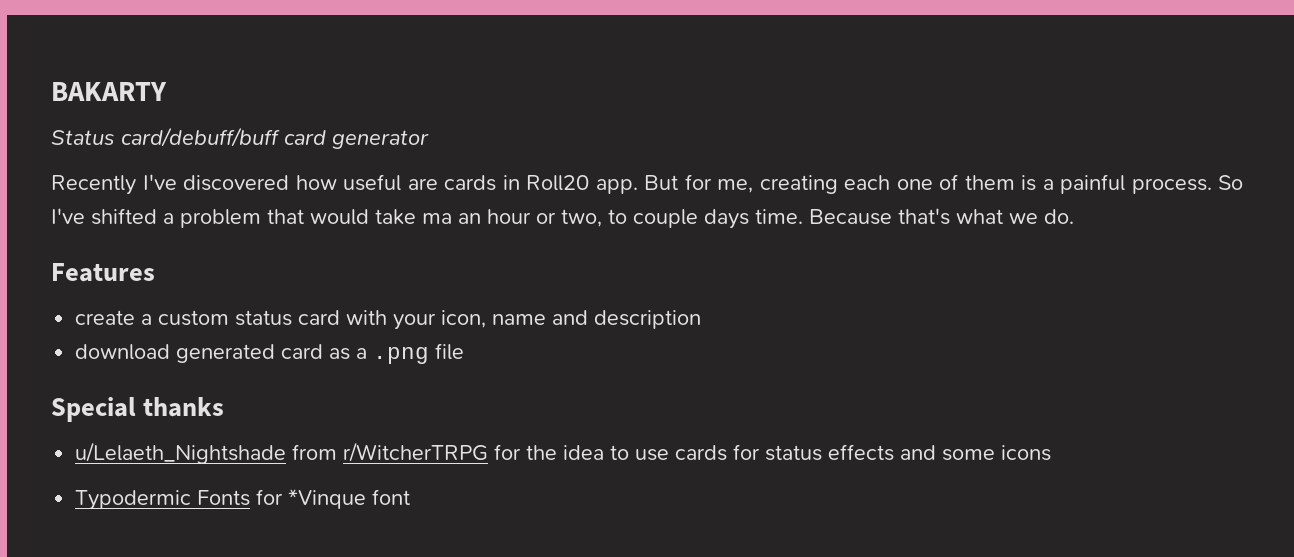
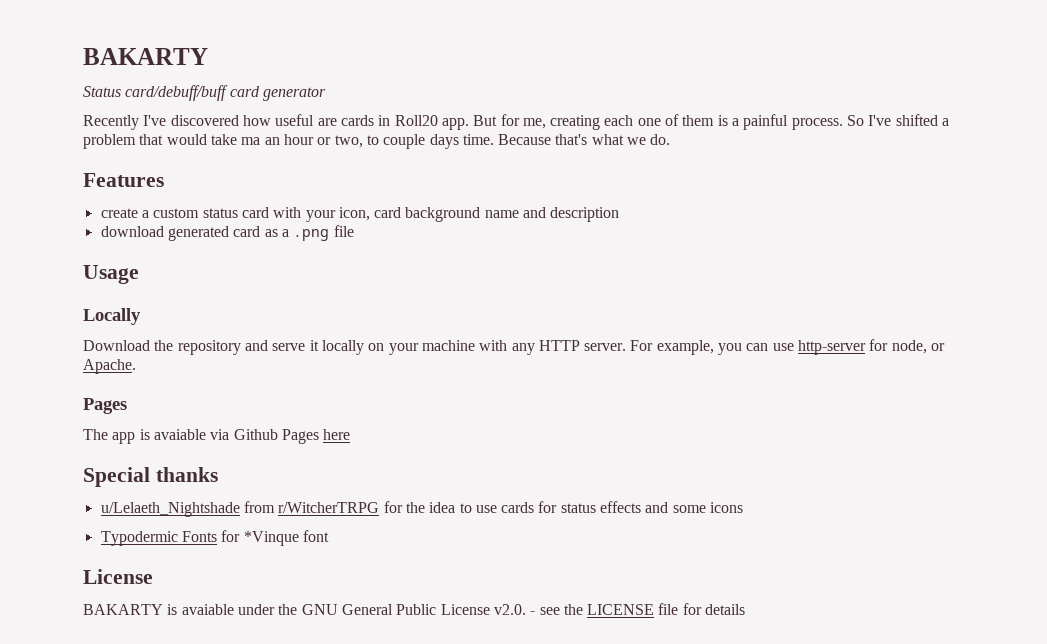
- create a custom status card with your icon, name and description
+ create a custom status card with your icon, card background name and description
+ Usage
+ Locally
+ Download the repository and serve it locally on your machine with any HTTP server. For example, you can use http-server for node, or Apache.
+ Pages
+ The app is avaiable via Github Pages here
  Typodermic Fonts for *Vinque font
+ License
+ BAKARTY is avaiable under the GNU General Public License v2.0. - see the LICENSE file for details

